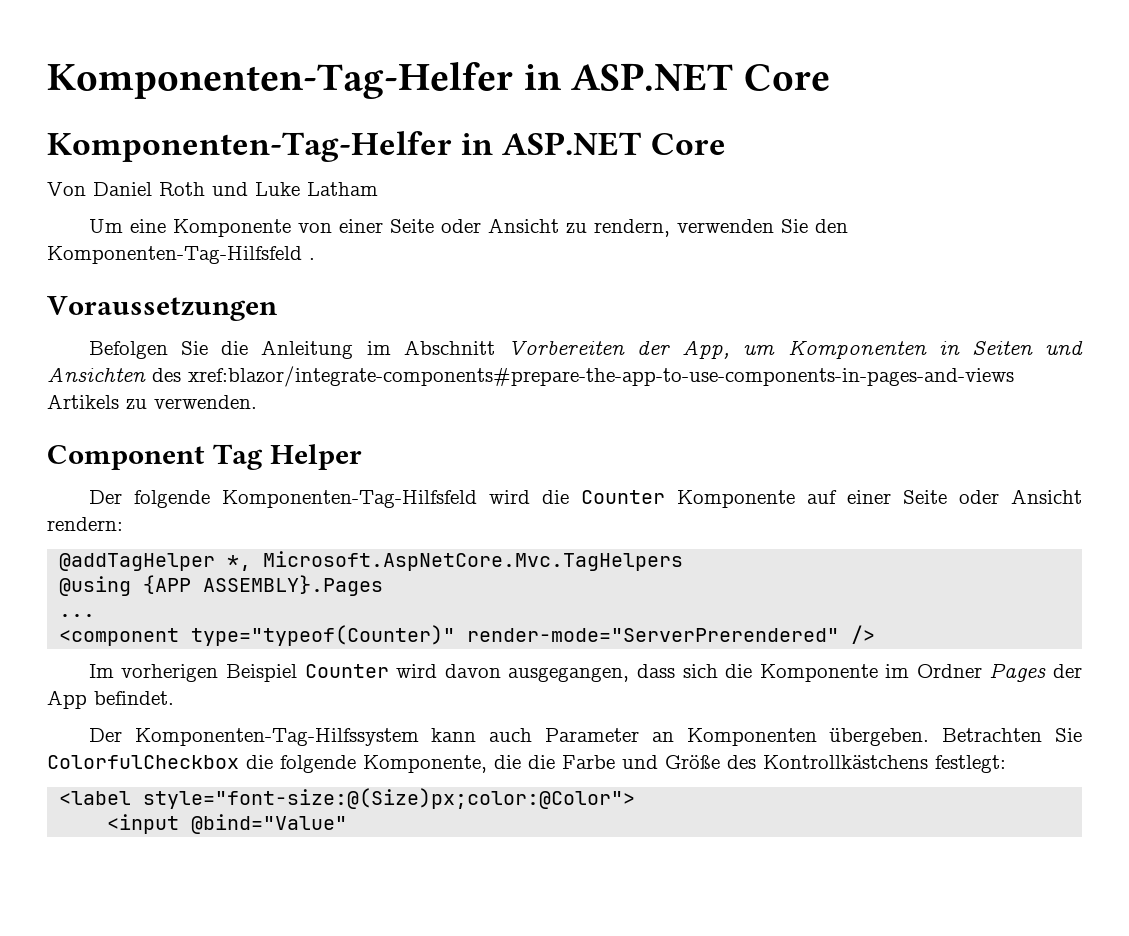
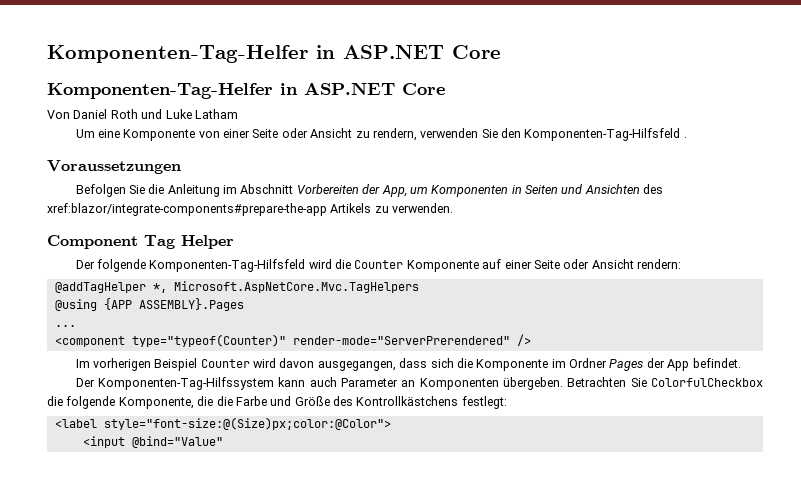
- Befolgen Sie die Anleitung im Abschnitt Vorbereiten der App, um Komponenten in Seiten und Ansichten des xref:blazor/integrate-components#prepare-the-app-to-use-components-in-pages-and-views Artikels zu verwenden.
+ Befolgen Sie die Anleitung im Abschnitt Vorbereiten der App, um Komponenten in Seiten und Ansichten des xref:blazor/integrate-components#prepare-the-app Artikels zu verwenden.

